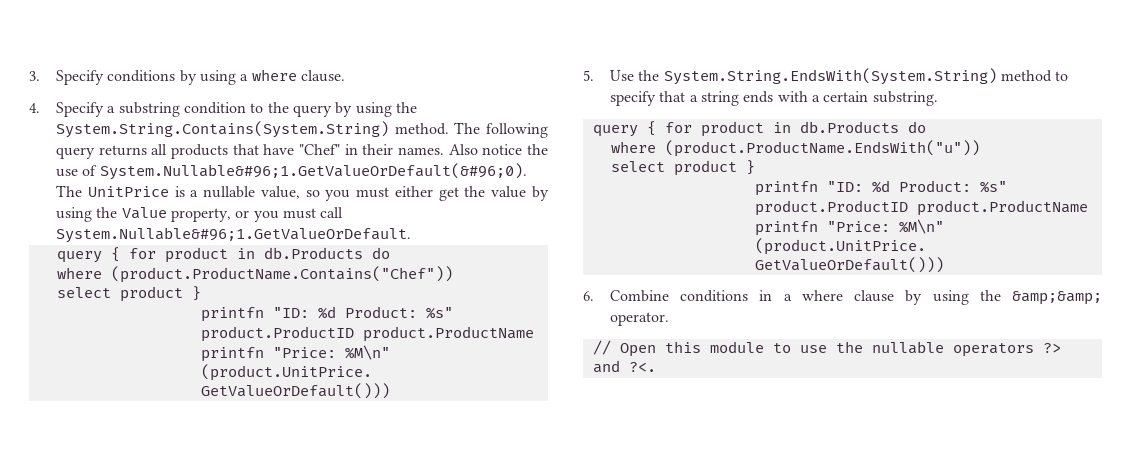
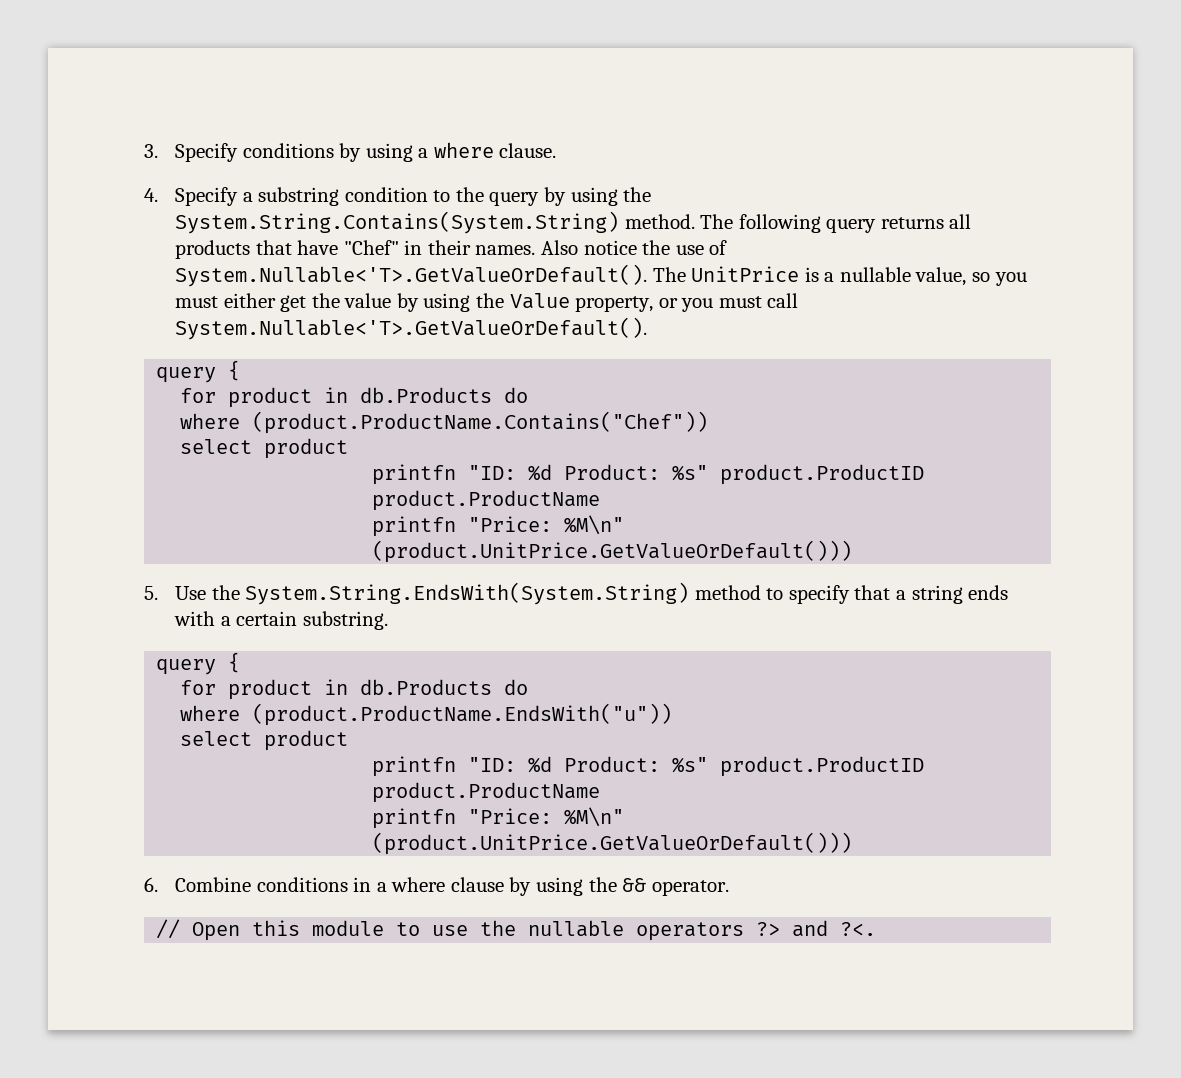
- Also notice the use of System.Nullable&#96;1.GetValueOrDefault(&#96;0). The UnitPrice is a nullable value, so you must either get the value by using the Value property, or you must call System.Nullable&#96;1.GetValueOrDefault.
- query { for product in db.Products do
+ Also notice the use of System.Nullable<'T>.GetValueOrDefault(). The UnitPrice is a nullable value, so you must either get the value by using the Value property, or you must call System.Nullable<'T>.GetValueOrDefault().
+ query {
+ for product in db.Products do
  where (product.ProductName.Contains("Chef"))
- select product }
+ select product
  5. Use the System.String.EndsWith(System.String) method to specify that a string ends with a certain substring.
- query { for product in db.Products do
+ query {
+ for product in db.Products do
  where (product.ProductName.EndsWith("u"))
- select product }
+ select product
- 6. Combine conditions in a where clause by using the &amp;&amp; operator.
+ 6. Combine conditions in a where clause by using the && operator.

